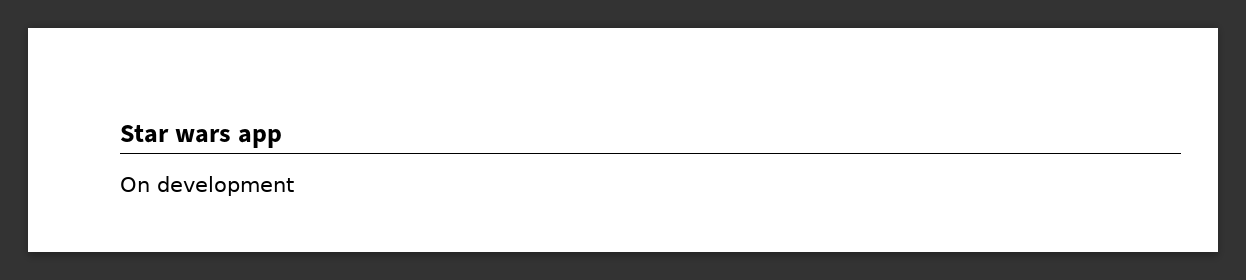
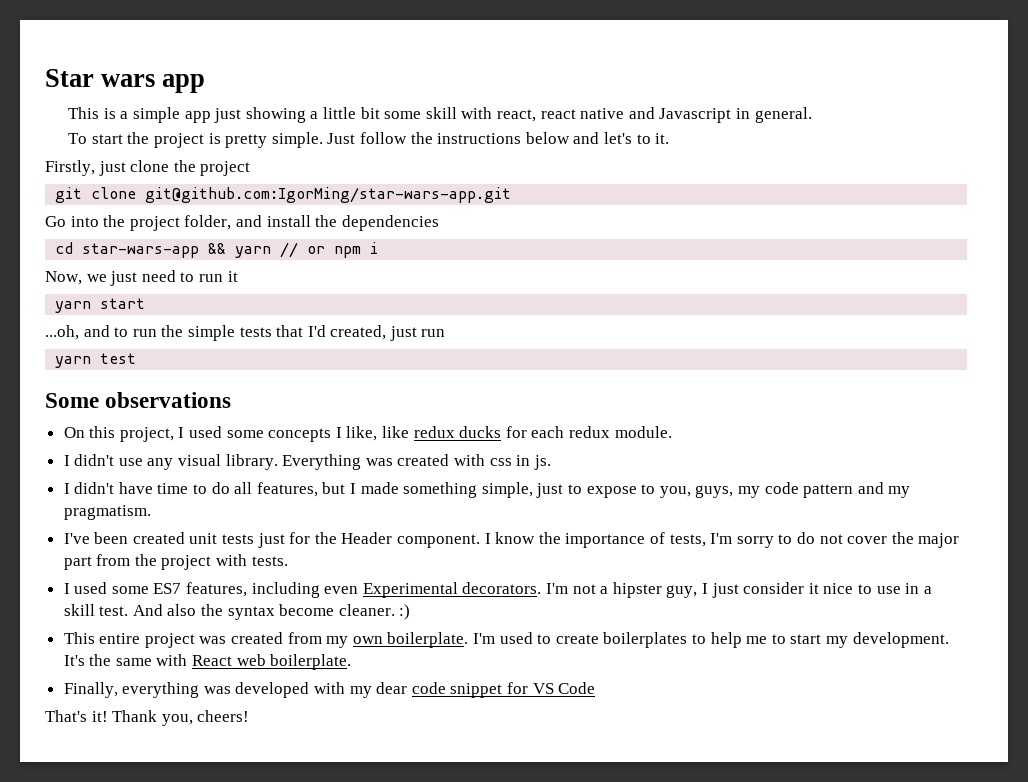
- On development
+ This is a simple app just showing a little bit some skill with react, react native and Javascript in general.
+ To start the project is pretty simple. Just follow the instructions below and let's to it.
+ Firstly, just clone the project
+ git clone git@github.com:IgorMing/star-wars-app.git
+ Go into the project folder, and install the dependencies
+ cd star-wars-app && yarn // or npm i
+ Now, we just need to run it
+ yarn start
+ ...oh, and to run the simple tests that I'd created, just run
+ yarn test
+ Some observations
+ On this project, I used some concepts I like, like redux ducks for each redux module.
+ I didn't use any visual library. Everything was created with css in js.
+ I didn't have time to do all features, but I made something simple, just to expose to you, guys, my code pattern and my pragmatism.
+ I've been created unit tests just for the Header component. I know the importance of tests, I'm sorry to do not cover the major part from the project with tests.
+ I used some ES7 features, including even Experimental decorators. I'm not a hipster guy, I just consider it nice to use in a skill test. And also the syntax become cleaner. :)
+ This entire project was created from my own boilerplate. I'm used to create boilerplates to help me to start my development. It's the same with React web boilerplate.
+ Finally, everything was developed with my dear code snippet for VS Code
+ That's it! Thank you, cheers!

